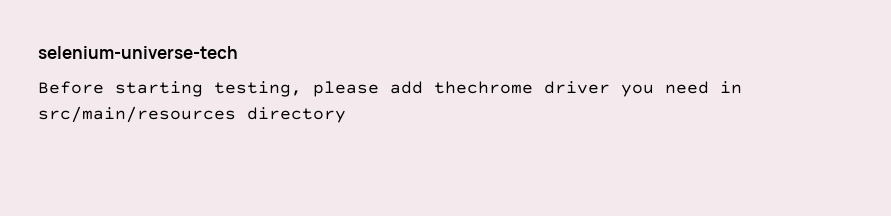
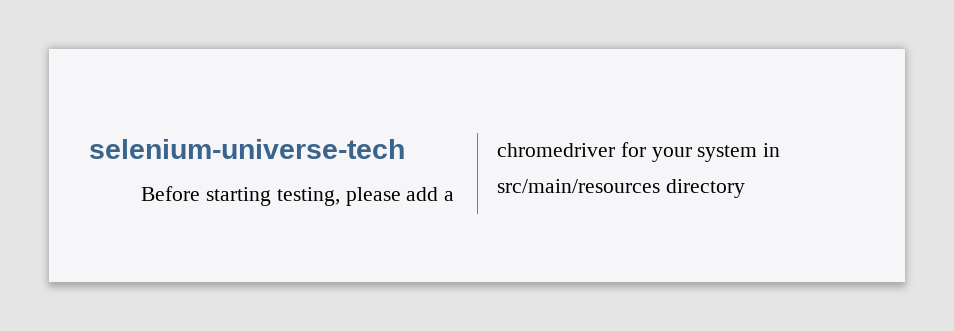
- Before starting testing, please add thechrome driver you need in src/main/resources directory
+ Before starting testing, please add a chromedriver for your system in src/main/resources directory

